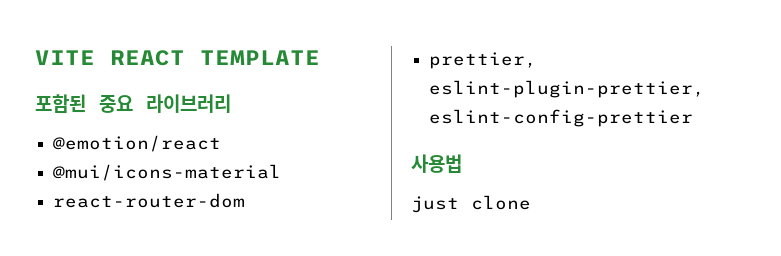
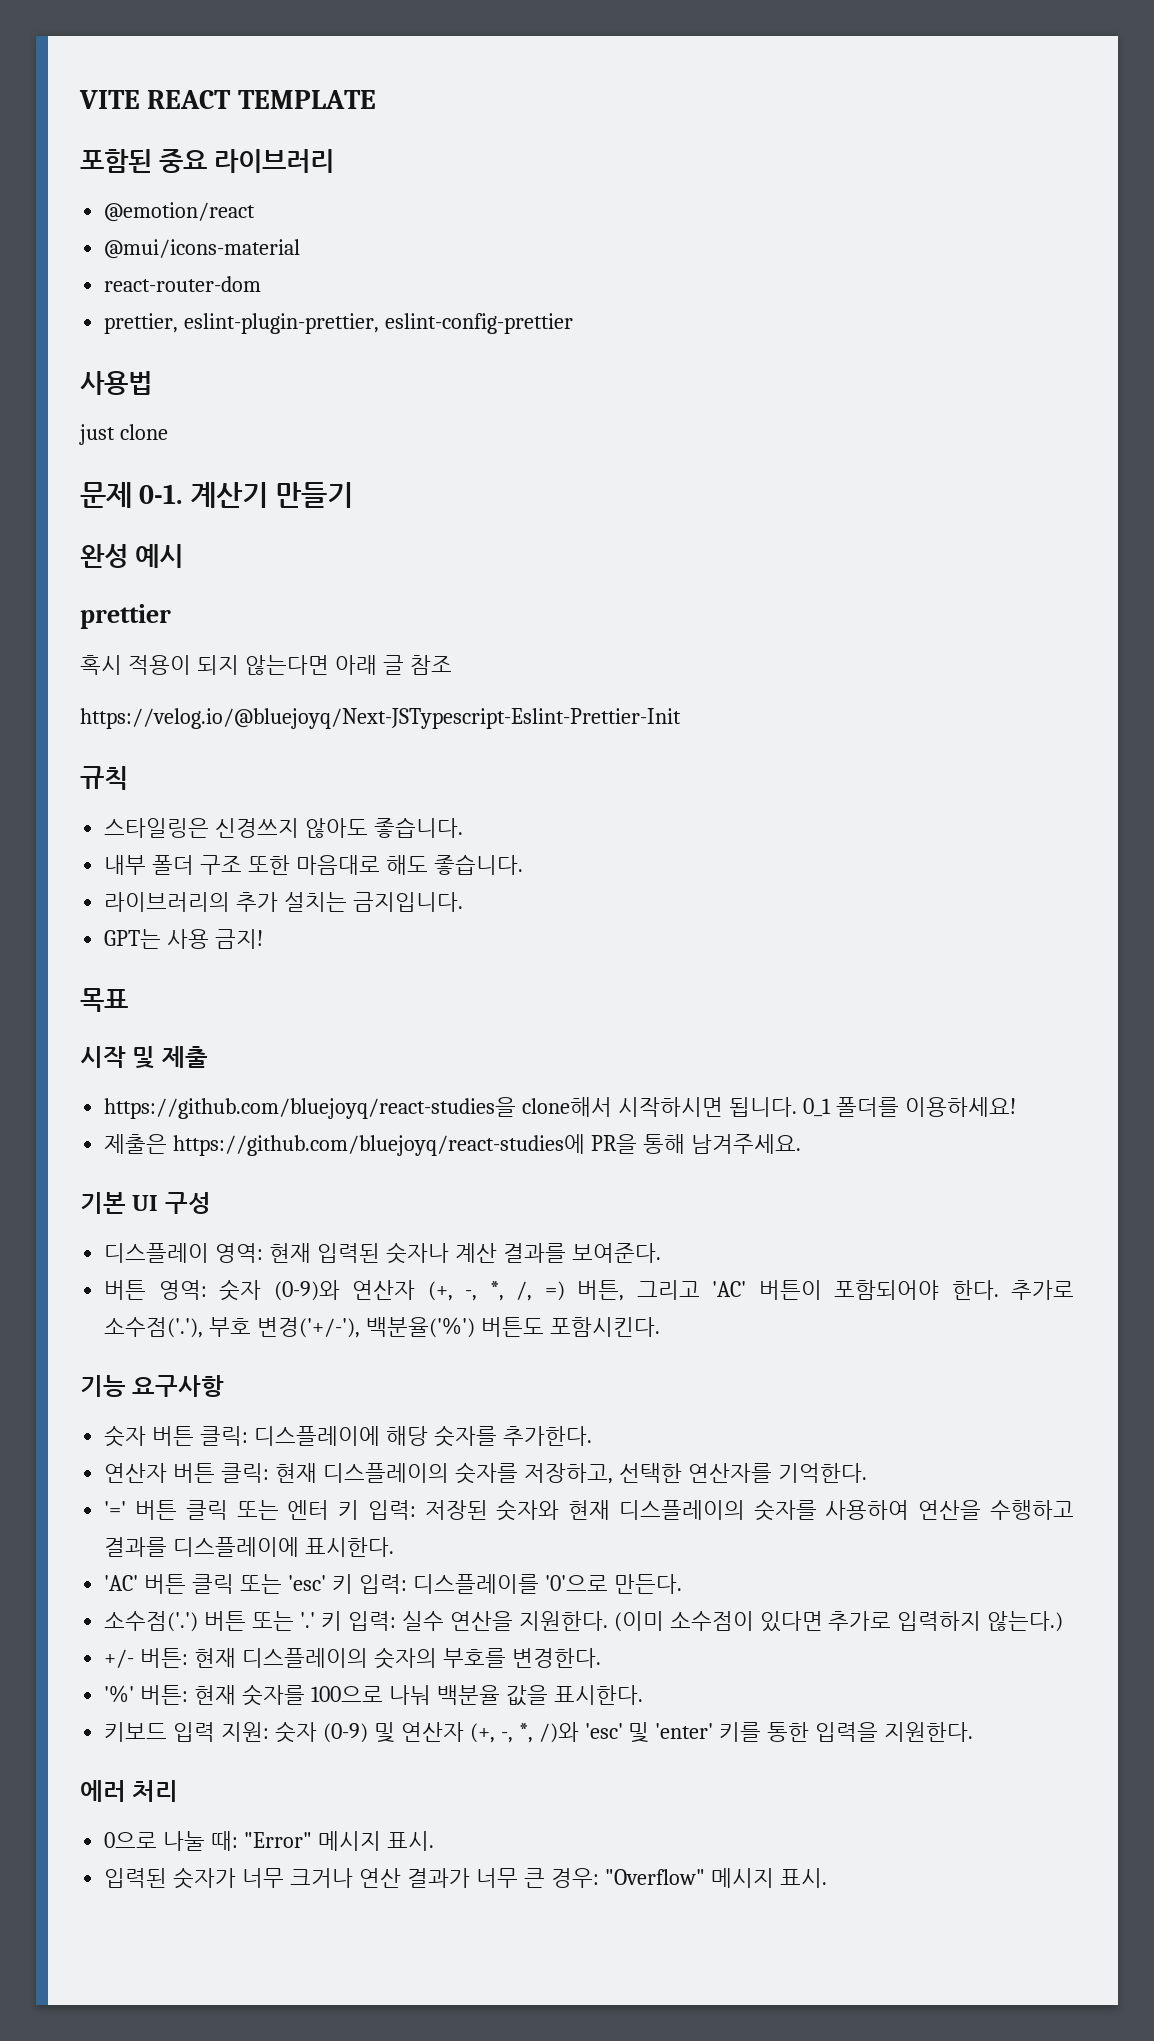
+ 문제 0-1. 계산기 만들기
+ 완성 예시
+ prettier
+ 혹시 적용이 되지 않는다면 아래 글 참조
+ https://velog.io/@bluejoyq/Next-JSTypescript-Eslint-Prettier-Init
+ 규칙
+ 스타일링은 신경쓰지 않아도 좋습니다.
+ 내부 폴더 구조 또한 마음대로 해도 좋습니다.
+ 라이브러리의 추가 설치는 금지입니다.
+ GPT는 사용 금지!
+ 목표
+ 시작 및 제출
+ https://github.com/bluejoyq/react-studies을 clone해서 시작하시면 됩니다. 0_1 폴더를 이용하세요!
+ 제출은 https://github.com/bluejoyq/react-studies에 PR을 통해 남겨주세요.
+ 기본 UI 구성
+ 디스플레이 영역: 현재 입력된 숫자나 계산 결과를 보여준다.
+ 버튼 영역: 숫자 (0-9)와 연산자 (+, -, *, /, =) 버튼, 그리고 'AC' 버튼이 포함되어야 한다. 추가로 소수점('.'), 부호 변경('+/-'), 백분율('%') 버튼도 포함시킨다.
+ 기능 요구사항
+ 숫자 버튼 클릭: 디스플레이에 해당 숫자를 추가한다.
+ 연산자 버튼 클릭: 현재 디스플레이의 숫자를 저장하고, 선택한 연산자를 기억한다.
+ '=' 버튼 클릭 또는 엔터 키 입력: 저장된 숫자와 현재 디스플레이의 숫자를 사용하여 연산을 수행하고 결과를 디스플레이에 표시한다.
+ 'AC' 버튼 클릭 또는 'esc' 키 입력: 디스플레이를 '0'으로 만든다.
+ 소수점('.') 버튼 또는 '.' 키 입력: 실수 연산을 지원한다. (이미 소수점이 있다면 추가로 입력하지 않는다.)
+ +/- 버튼: 현재 디스플레이의 숫자의 부호를 변경한다.
+ '%' 버튼: 현재 숫자를 100으로 나눠 백분율 값을 표시한다.
+ 키보드 입력 지원: 숫자 (0-9) 및 연산자 (+, -, *, /)와 'esc' 및 'enter' 키를 통한 입력을 지원한다.
+ 에러 처리
+ 0으로 나눌 때: "Error" 메시지 표시.
+ 입력된 숫자가 너무 크거나 연산 결과가 너무 큰 경우: "Overflow" 메시지 표시.

